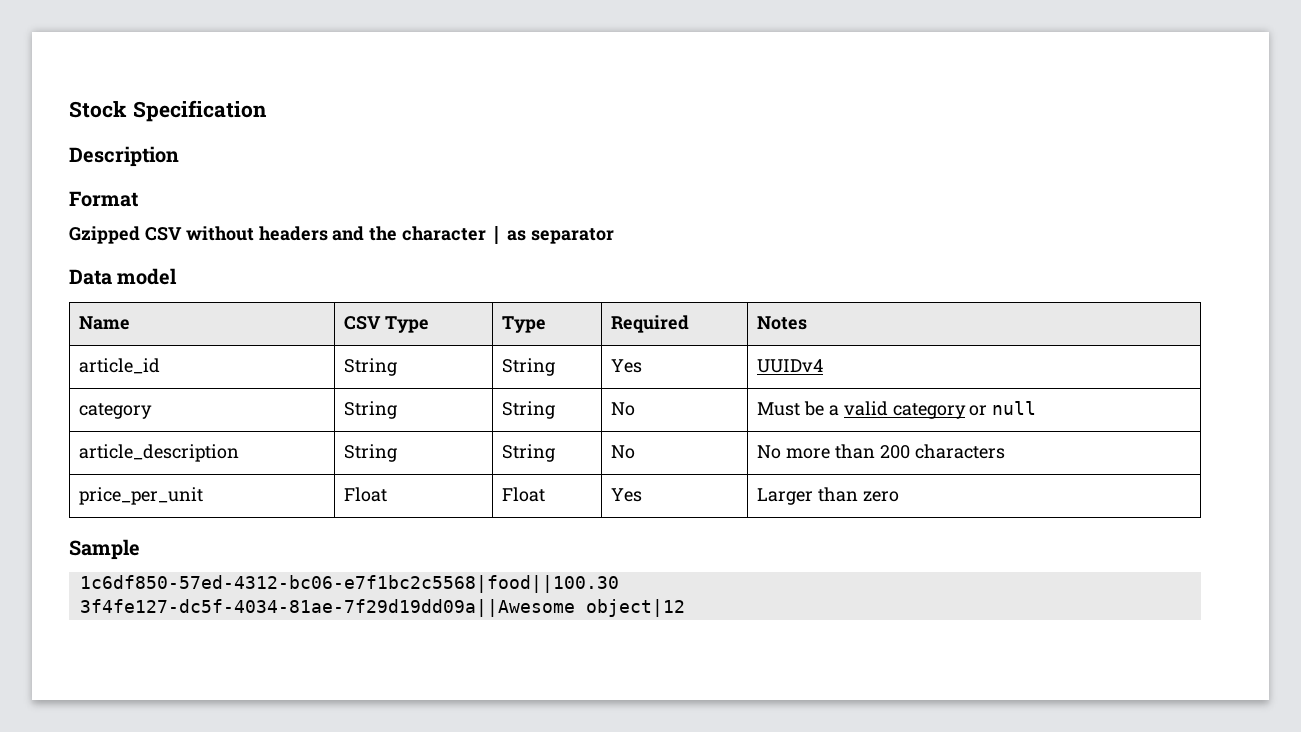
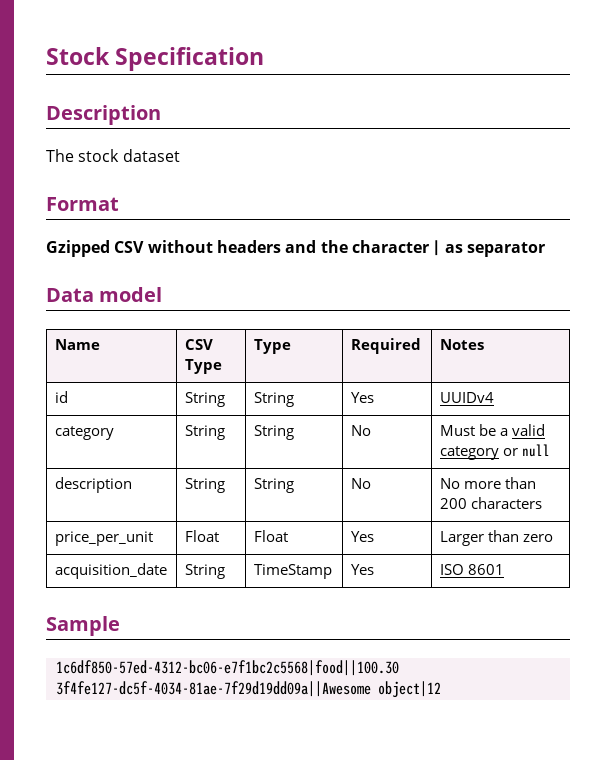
+ The stock dataset
- article_id | String | String | Yes | UUIDv4
+ id | String | String | Yes | UUIDv4
- article_description | String | String | No | No more than 200 characters
+ description | String | String | No | No more than 200 characters
+ acquisition_date | String | TimeStamp | Yes | ISO 8601

